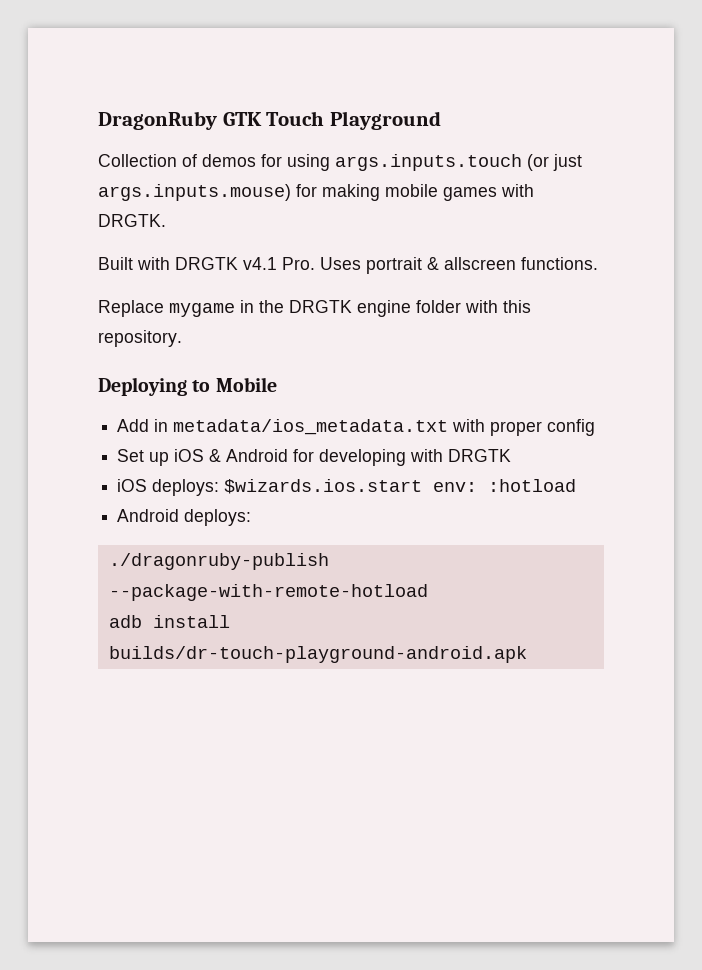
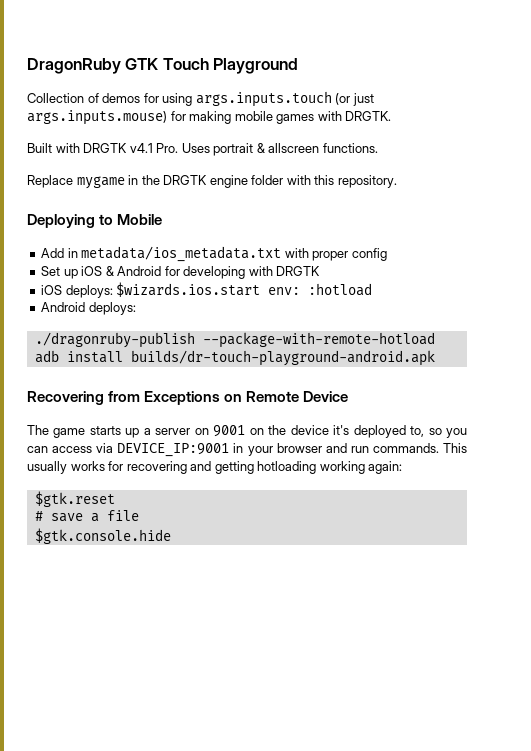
+ Recovering from Exceptions on Remote Device
+ The game starts up a server on 9001 on the device it's deployed to, so you can access via DEVICE_IP:9001 in your browser and run commands. This usually works for recovering and getting hotloading working again:
+ $gtk.reset
+ # save a file
+ $gtk.console.hide

